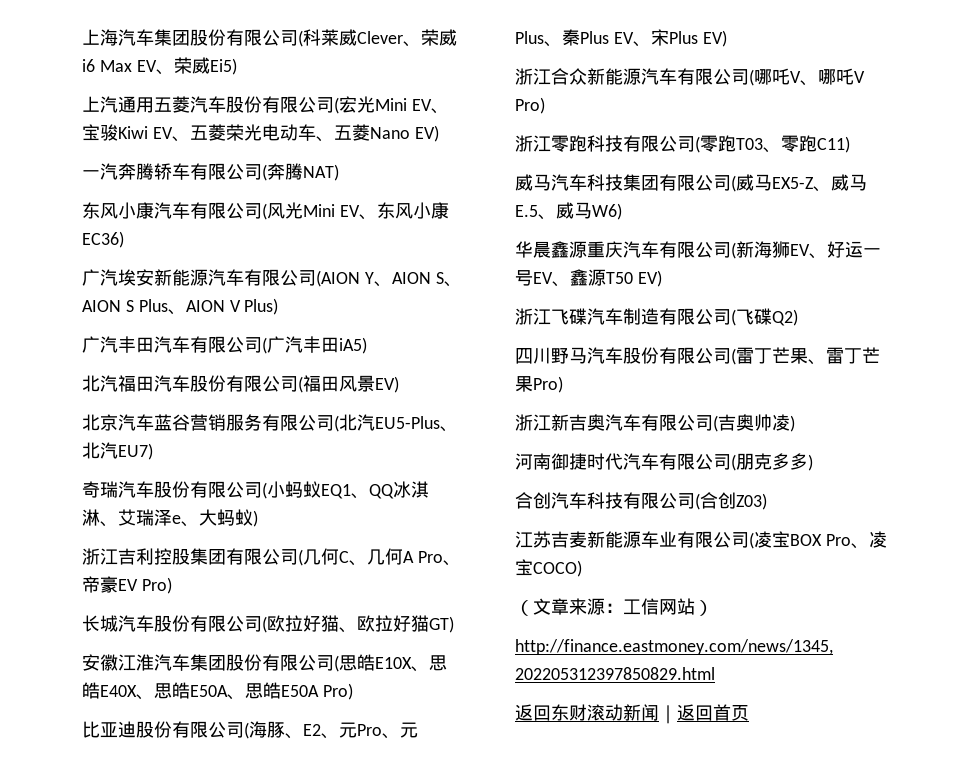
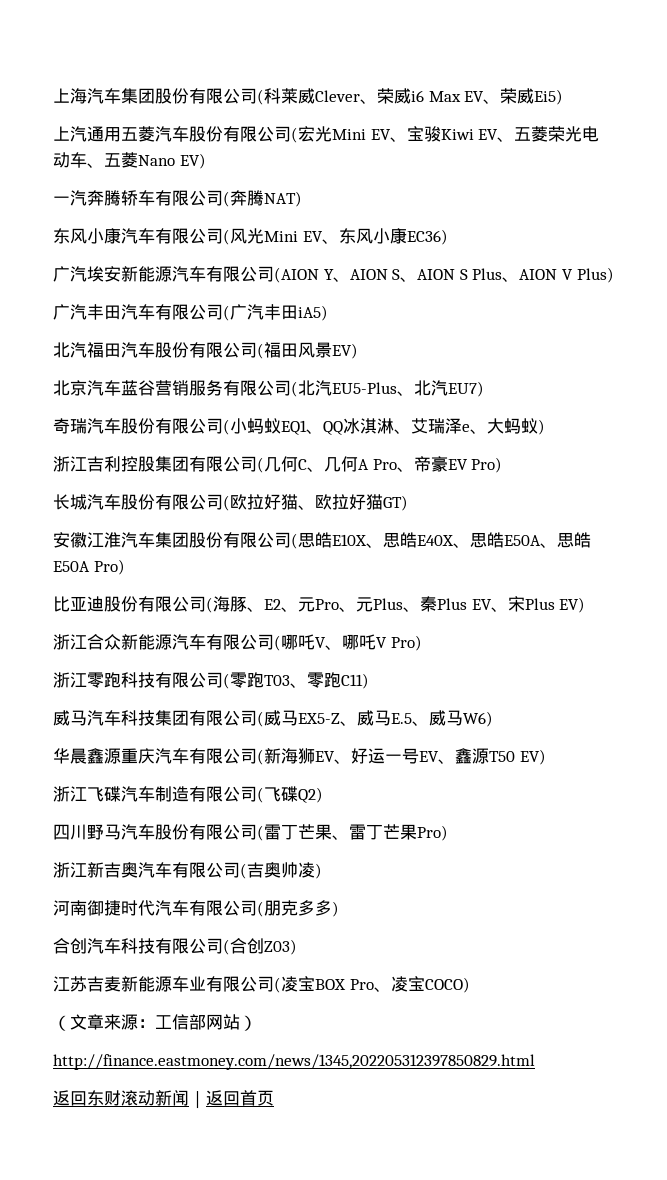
- （文章来源：工信网站）
+ （文章来源：工信部网站）

